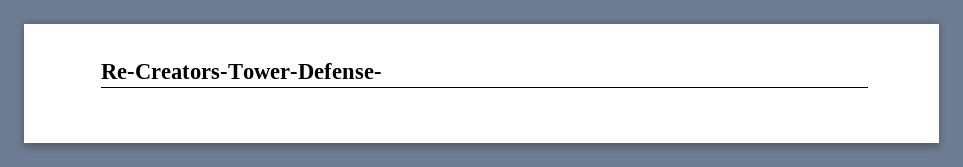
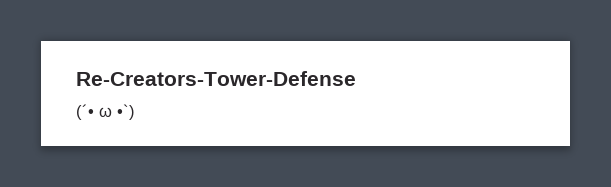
- Re-Creators-Tower-Defense-
+ Re-Creators-Tower-Defense
+ (´• ω •`)

